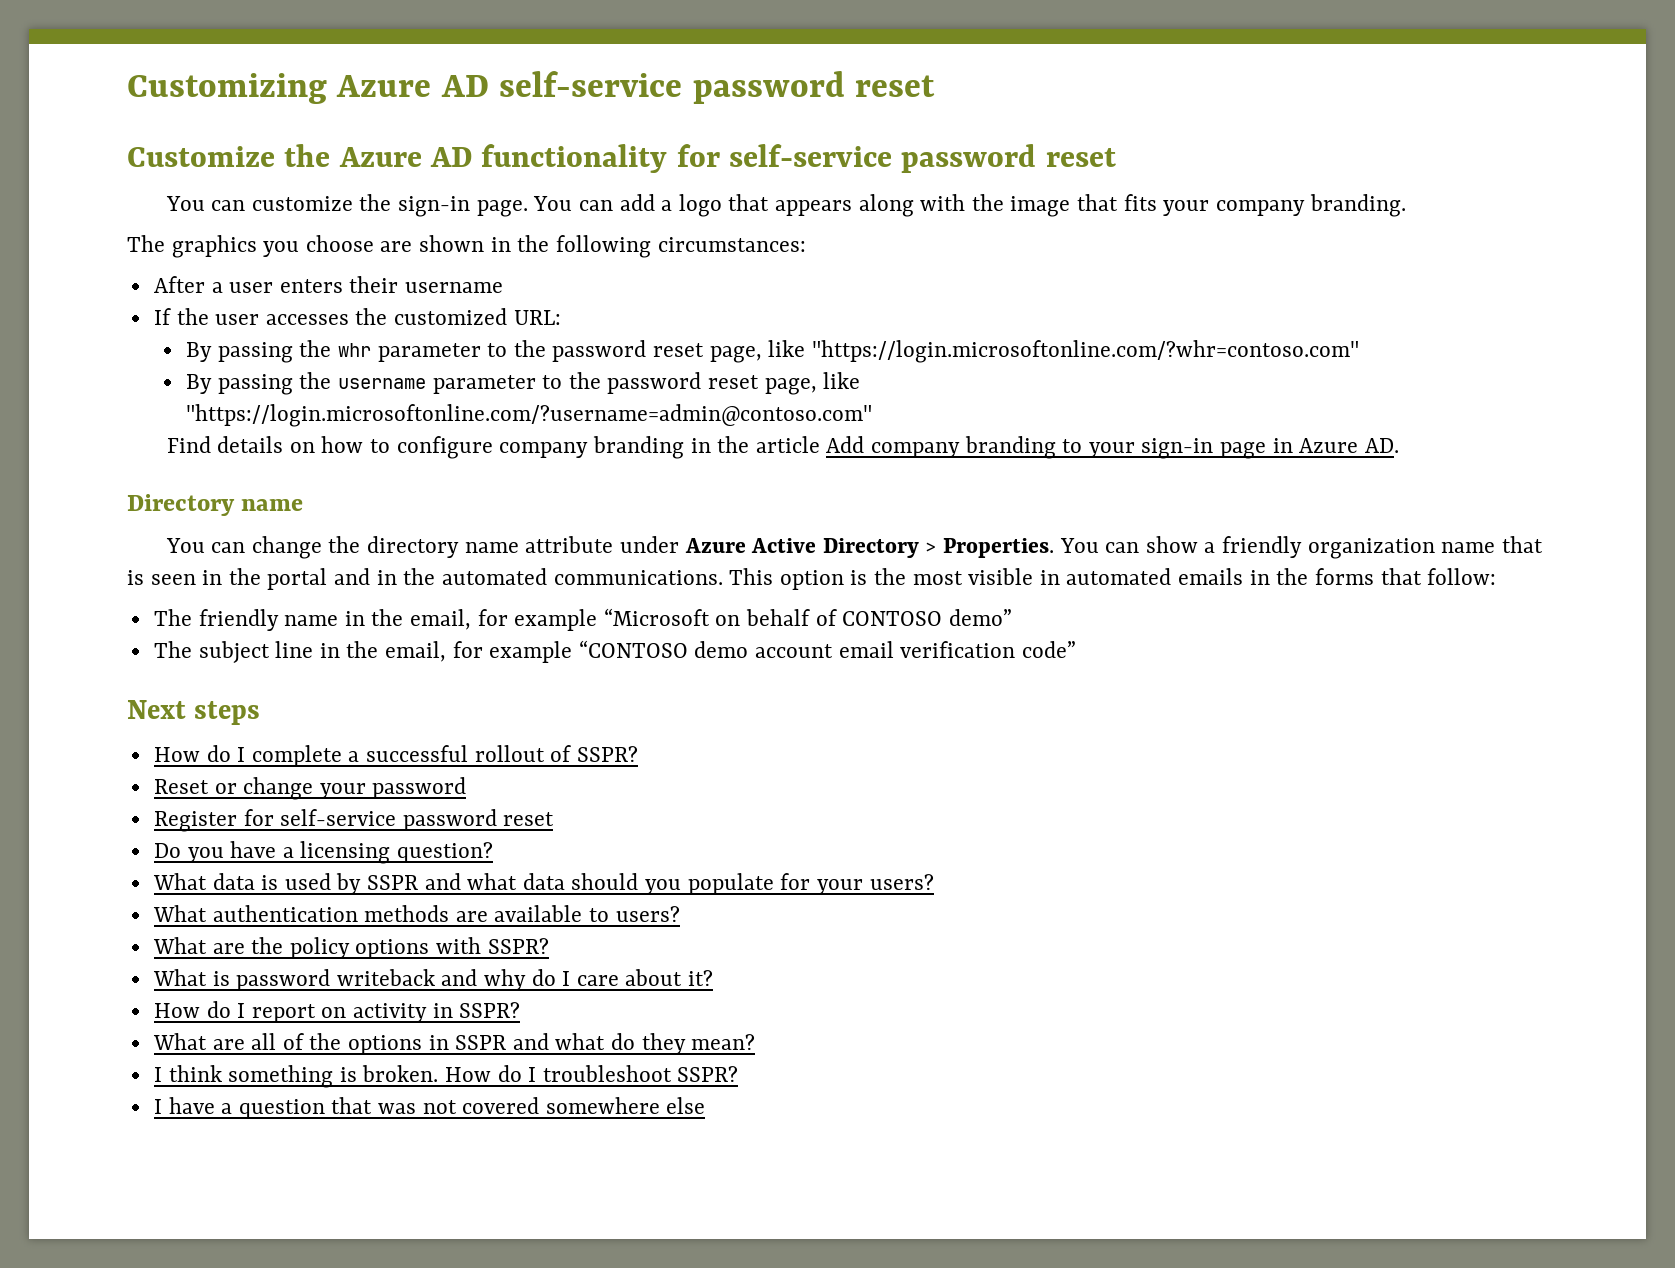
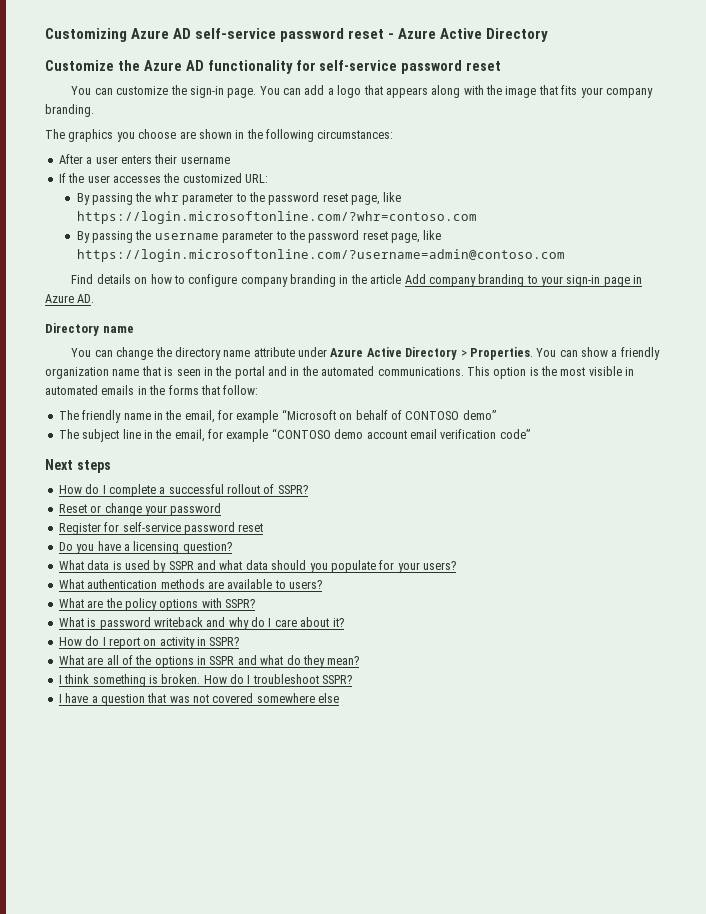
- Customizing Azure AD self-service password reset
+ Customizing Azure AD self-service password reset - Azure Active Directory
- By passing the whr parameter to the password reset page, like "https://login.microsoftonline.com/?whr=contoso.com"
+ By passing the whr parameter to the password reset page, like https://login.microsoftonline.com/?whr=contoso.com
- By passing the username parameter to the password reset page, like "https://login.microsoftonline.com/?username=admin@contoso.com"
+ By passing the username parameter to the password reset page, like https://login.microsoftonline.com/?username=admin@contoso.com

